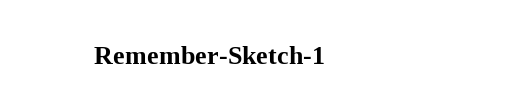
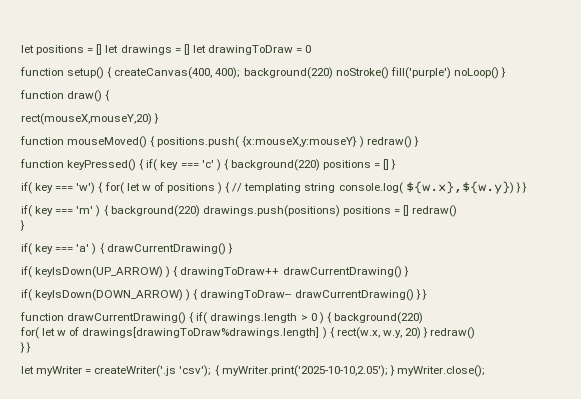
- Remember-Sketch-1
+ let positions = [] let drawings = [] let drawingToDraw = 0
+ function setup() { createCanvas(400, 400); background(220) noStroke() fill('purple') noLoop() }
+ function draw() {
+ rect(mouseX,mouseY,20) }
+ function mouseMoved() { positions.push( {x:mouseX,y:mouseY} ) redraw() }
+ function keyPressed() { if( key === 'c' ) { background(220) positions = [] }
+ if( key === 'w') { for( let w of positions ) { // templating string console.log( ${w.x},${w.y}) } }
+ if( key === 'm' ) { background(220) drawings.push(positions) positions = [] redraw()
+ }
+ if( key === 'a' ) { drawCurrentDrawing() }
+ if( keyIsDown(UP_ARROW) ) { drawingToDraw++ drawCurrentDrawing() }
+ if( keyIsDown(DOWN_ARROW) ) { drawingToDraw-- drawCurrentDrawing() } }
+ function drawCurrentDrawing() { if( drawings.length > 0 ) { background(220)
+ for( let w of drawings[drawingToDraw%drawings.length] ) { rect(w.x, w.y, 20) } redraw()
+ } }
+ let myWriter = createWriter('.js 'csv'); { myWriter.print('2025-10-10,2.05'); } myWriter.close();

